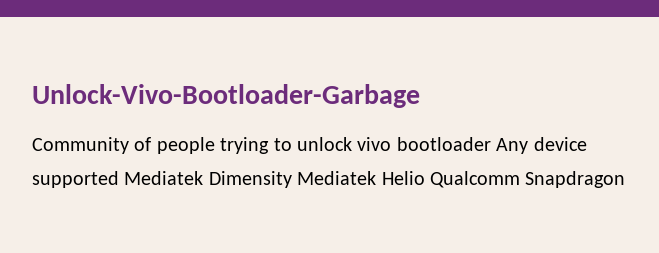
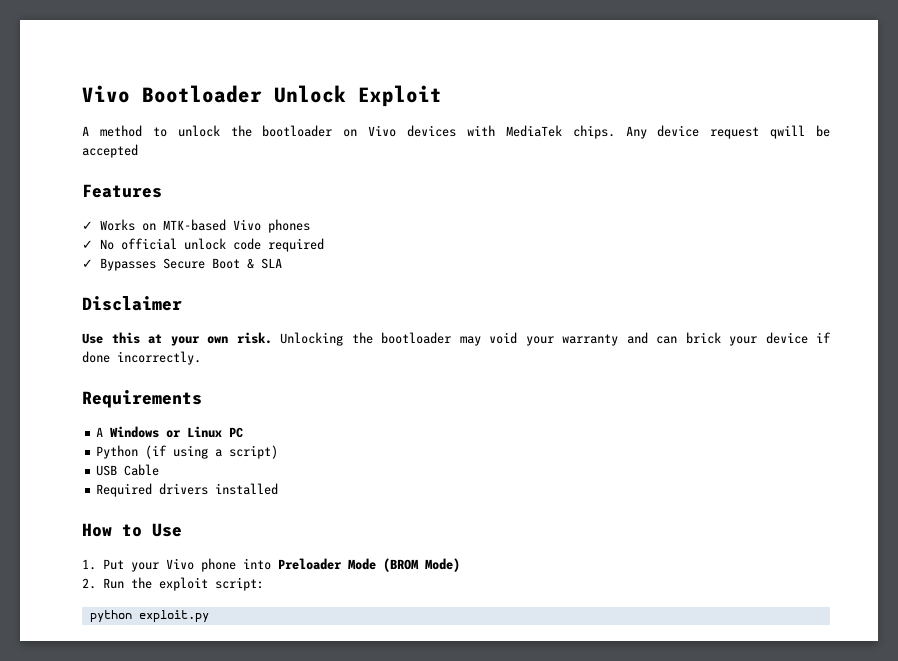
- Unlock-Vivo-Bootloader-Garbage
- Community of people trying to unlock vivo bootloader Any device supported Mediatek Dimensity Mediatek Helio Qualcomm Snapdragon
+ Vivo Bootloader Unlock Exploit
+ A method to unlock the bootloader on Vivo devices with MediaTek chips. Any device request qwill be accepted
+ Features
+ ✓ Works on MTK-based Vivo phones
+ ✓ No official unlock code required
+ ✓ Bypasses Secure Boot & SLA
+ Disclaimer
+ Use this at your own risk. Unlocking the bootloader may void your warranty and can brick your device if done incorrectly.
+ Requirements
+ A Windows or Linux PC
+ Python (if using a script)
+ USB Cable
+ Required drivers installed
+ How to Use
+ 1. Put your Vivo phone into Preloader Mode (BROM Mode)
+ 2. Run the exploit script:
+ python exploit.py

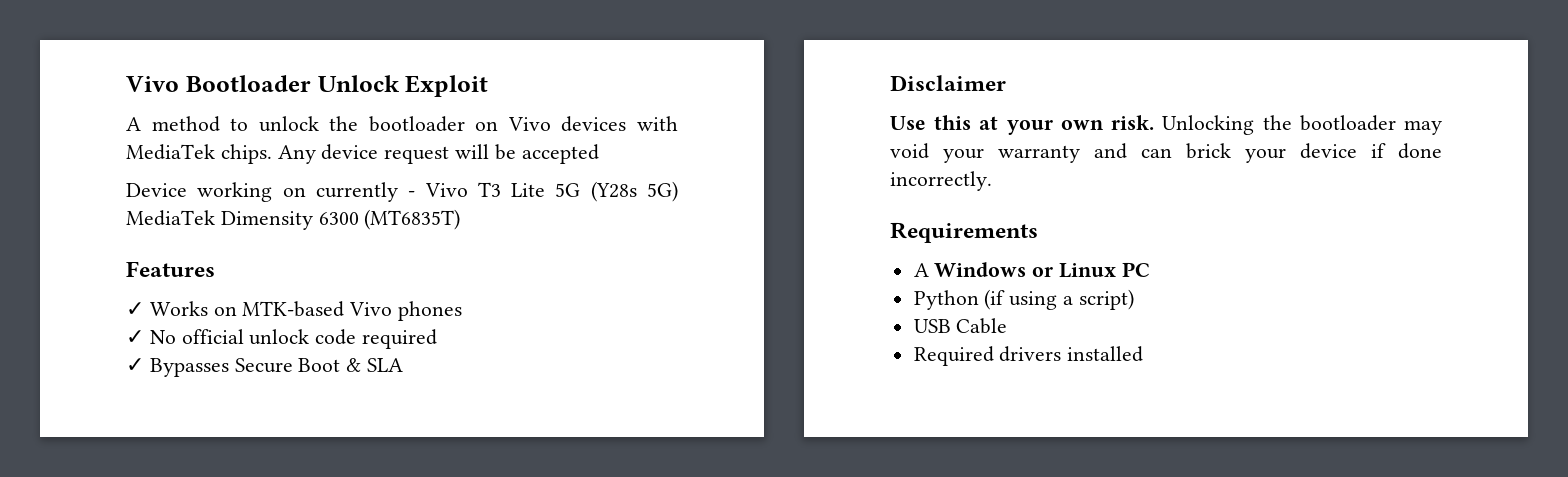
- Any device request qwill be accepted
+ Any device request will be accepted
+ Device working on currently - Vivo T3 Lite 5G (Y28s 5G) MediaTek Dimensity 6300 (MT6835T)
- How to Use
- 1. Put your Vivo phone into Preloader Mode (BROM Mode)
- 2. Run the exploit script:
- python exploit.py

